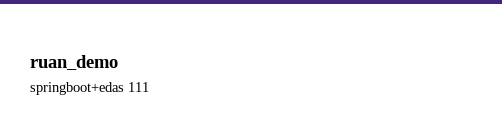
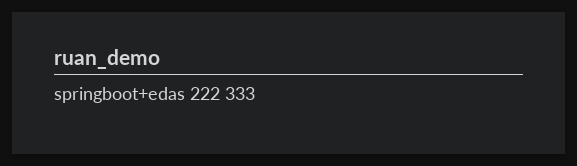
- springboot+edas 111
+ springboot+edas 222 333

